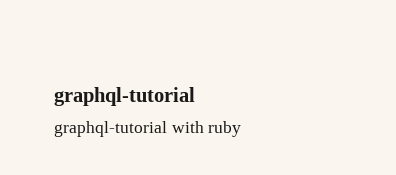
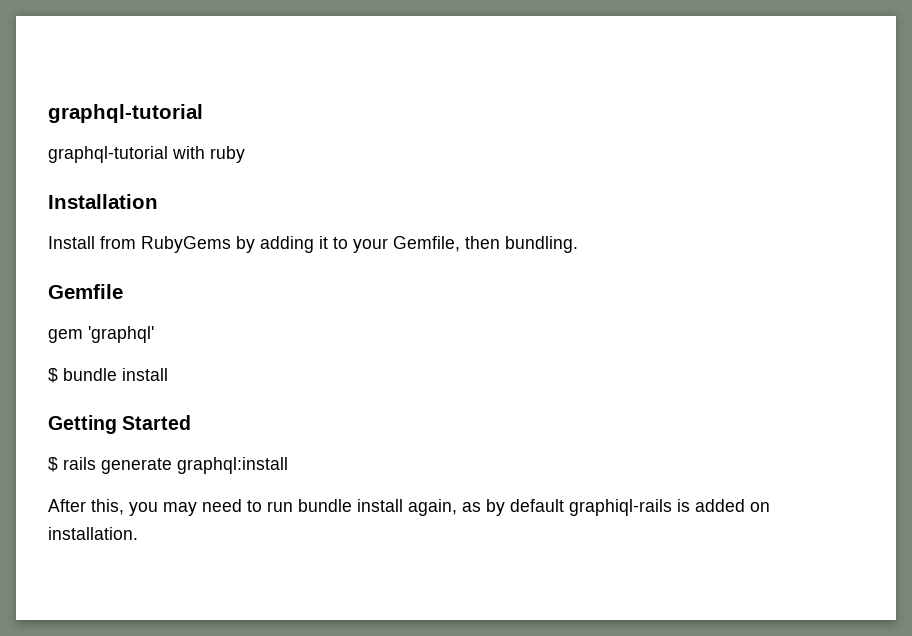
+ Installation
+ Install from RubyGems by adding it to your Gemfile, then bundling.
+ Gemfile
+ gem 'graphql'
+ $ bundle install
+ Getting Started
+ $ rails generate graphql:install
+ After this, you may need to run bundle install again, as by default graphiql-rails is added on installation.

